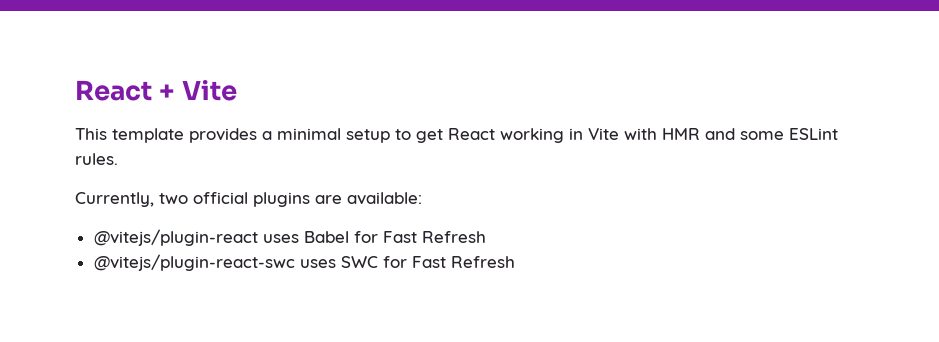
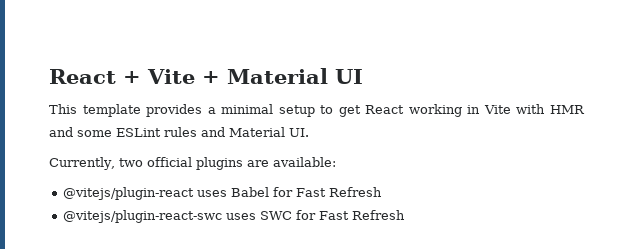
- React + Vite
+ React + Vite + Material UI
- This template provides a minimal setup to get React working in Vite with HMR and some ESLint rules.
+ This template provides a minimal setup to get React working in Vite with HMR and some ESLint rules and Material UI.

